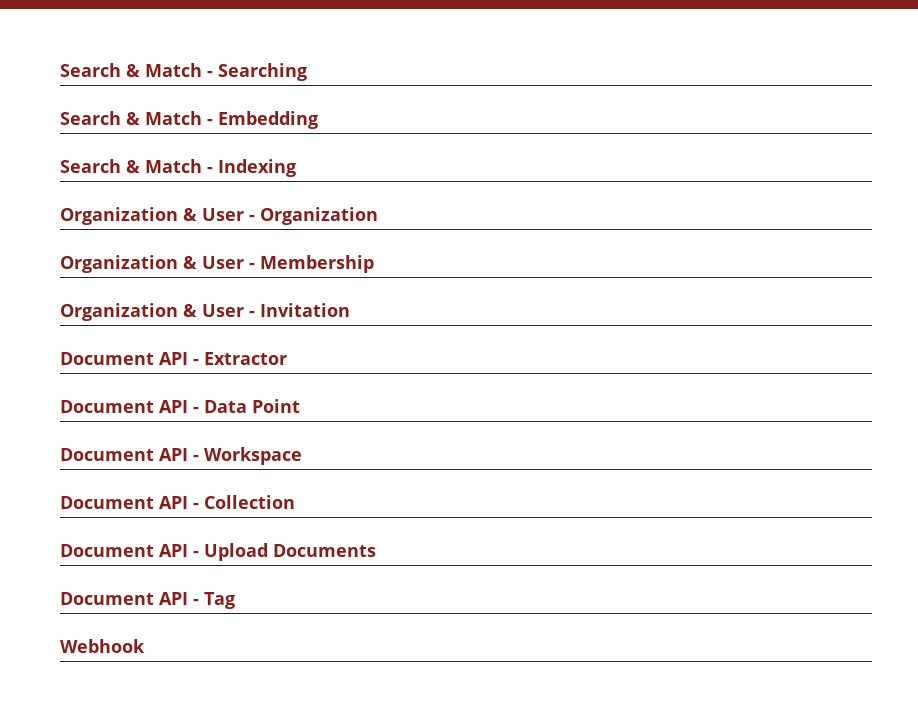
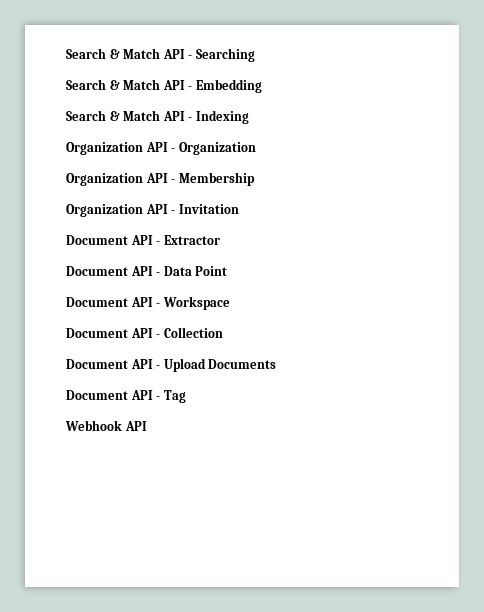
- Search & Match - Searching
+ Search & Match API - Searching
- Search & Match - Embedding
+ Search & Match API - Embedding
- Search & Match - Indexing
+ Search & Match API - Indexing
- Organization & User - Organization
+ Organization API - Organization
- Organization & User - Membership
+ Organization API - Membership
- Organization & User - Invitation
+ Organization API - Invitation
- Webhook
+ Webhook API

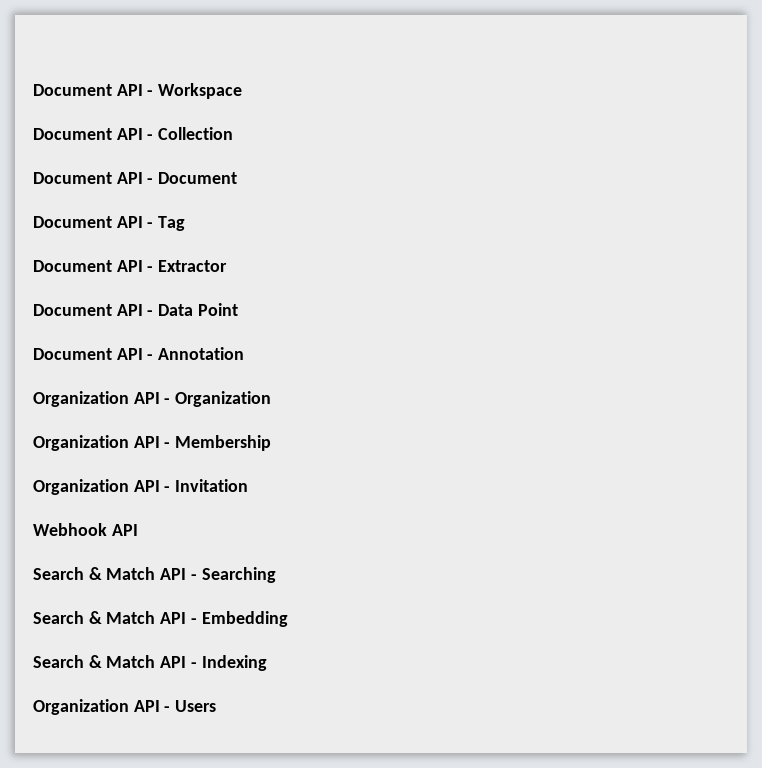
+ Document API - Workspace
+ Document API - Collection
+ Document API - Document
+ Document API - Tag
+ Document API - Extractor
+ Document API - Data Point
+ Document API - Annotation
+ Organization API - Organization
+ Organization API - Membership
+ Organization API - Invitation
+ Webhook API
- Organization API - Organization
- Organization API - Membership
- Organization API - Invitation
- Document API - Extractor
- Document API - Data Point
- Document API - Workspace
- Document API - Collection
- Document API - Upload Documents
- Document API - Tag
- Webhook API
+ Organization API - Users

